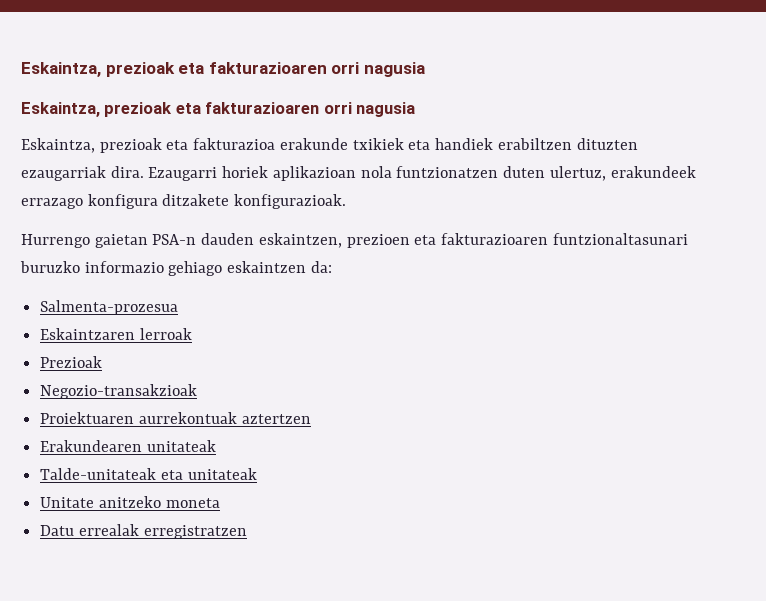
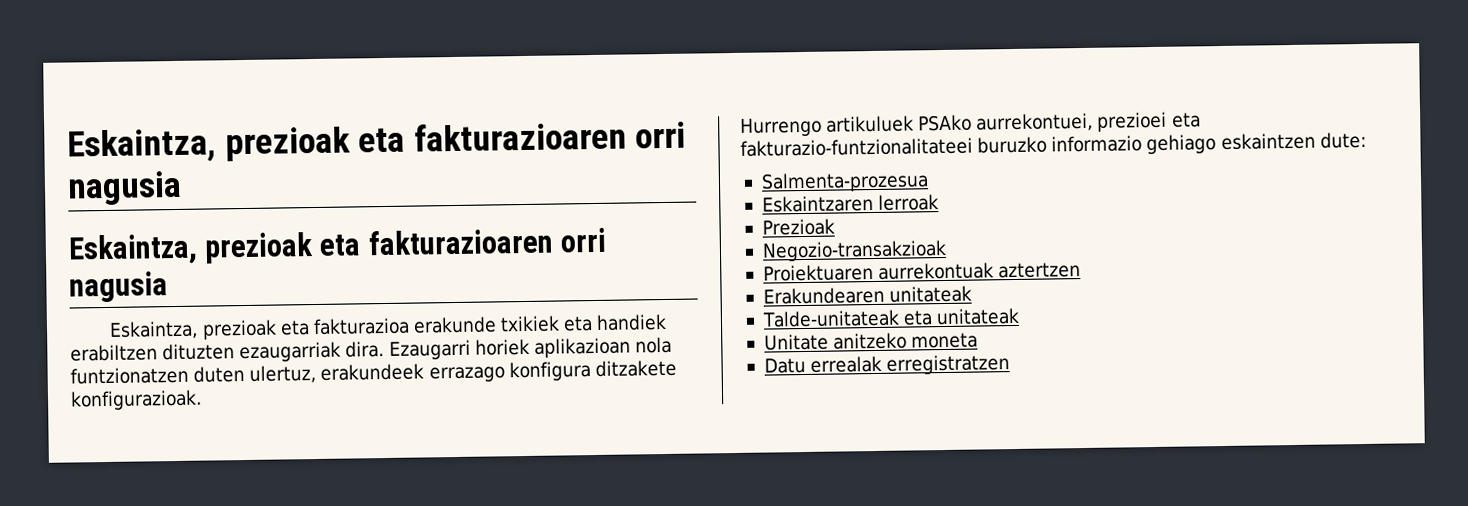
- Hurrengo gaietan PSA-n dauden eskaintzen, prezioen eta fakturazioaren funtzionaltasunari buruzko informazio gehiago eskaintzen da:
+ Hurrengo artikuluek PSAko aurrekontuei, prezioei eta fakturazio-funtzionalitateei buruzko informazio gehiago eskaintzen dute:

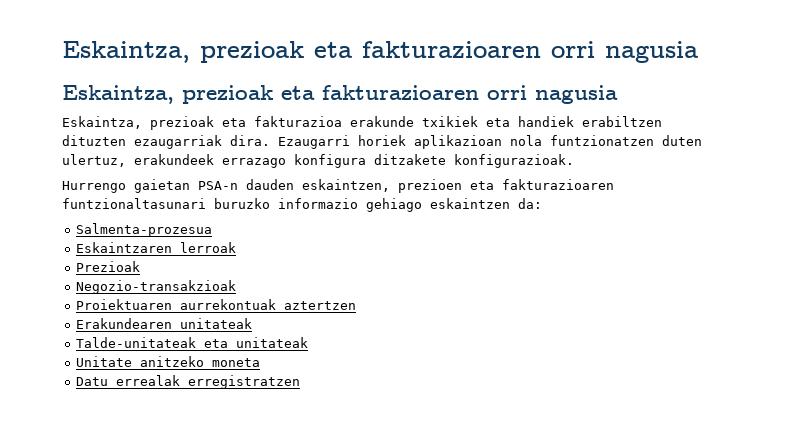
- Hurrengo artikuluek PSAko aurrekontuei, prezioei eta fakturazio-funtzionalitateei buruzko informazio gehiago eskaintzen dute:
+ Hurrengo gaietan PSA-n dauden eskaintzen, prezioen eta fakturazioaren funtzionaltasunari buruzko informazio gehiago eskaintzen da:

